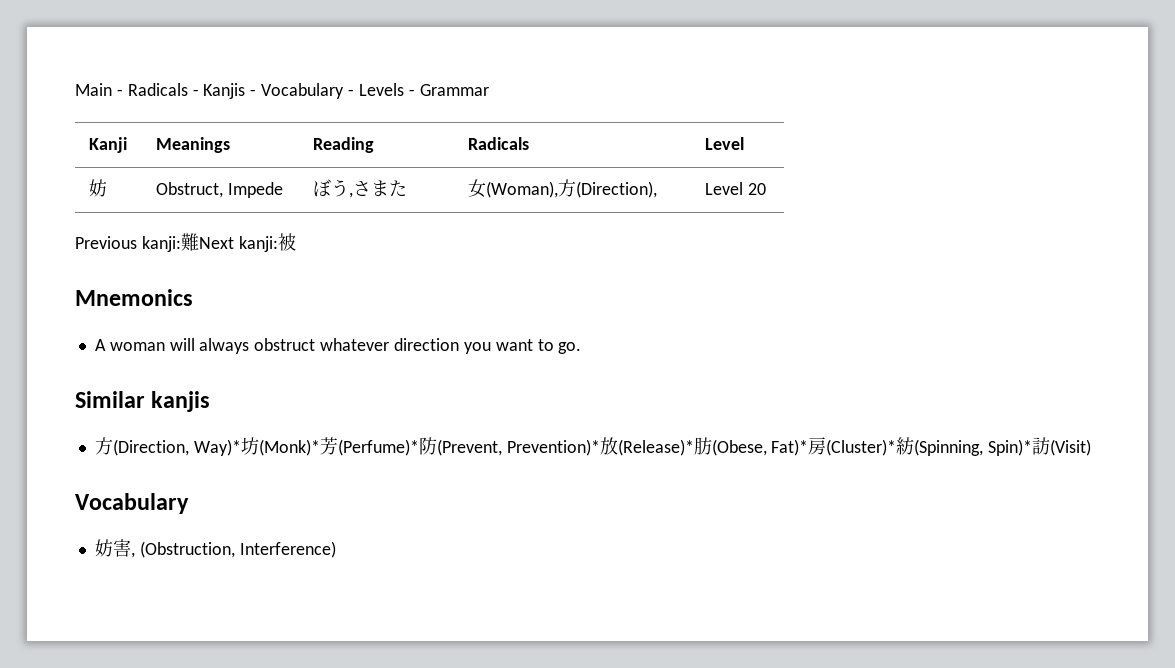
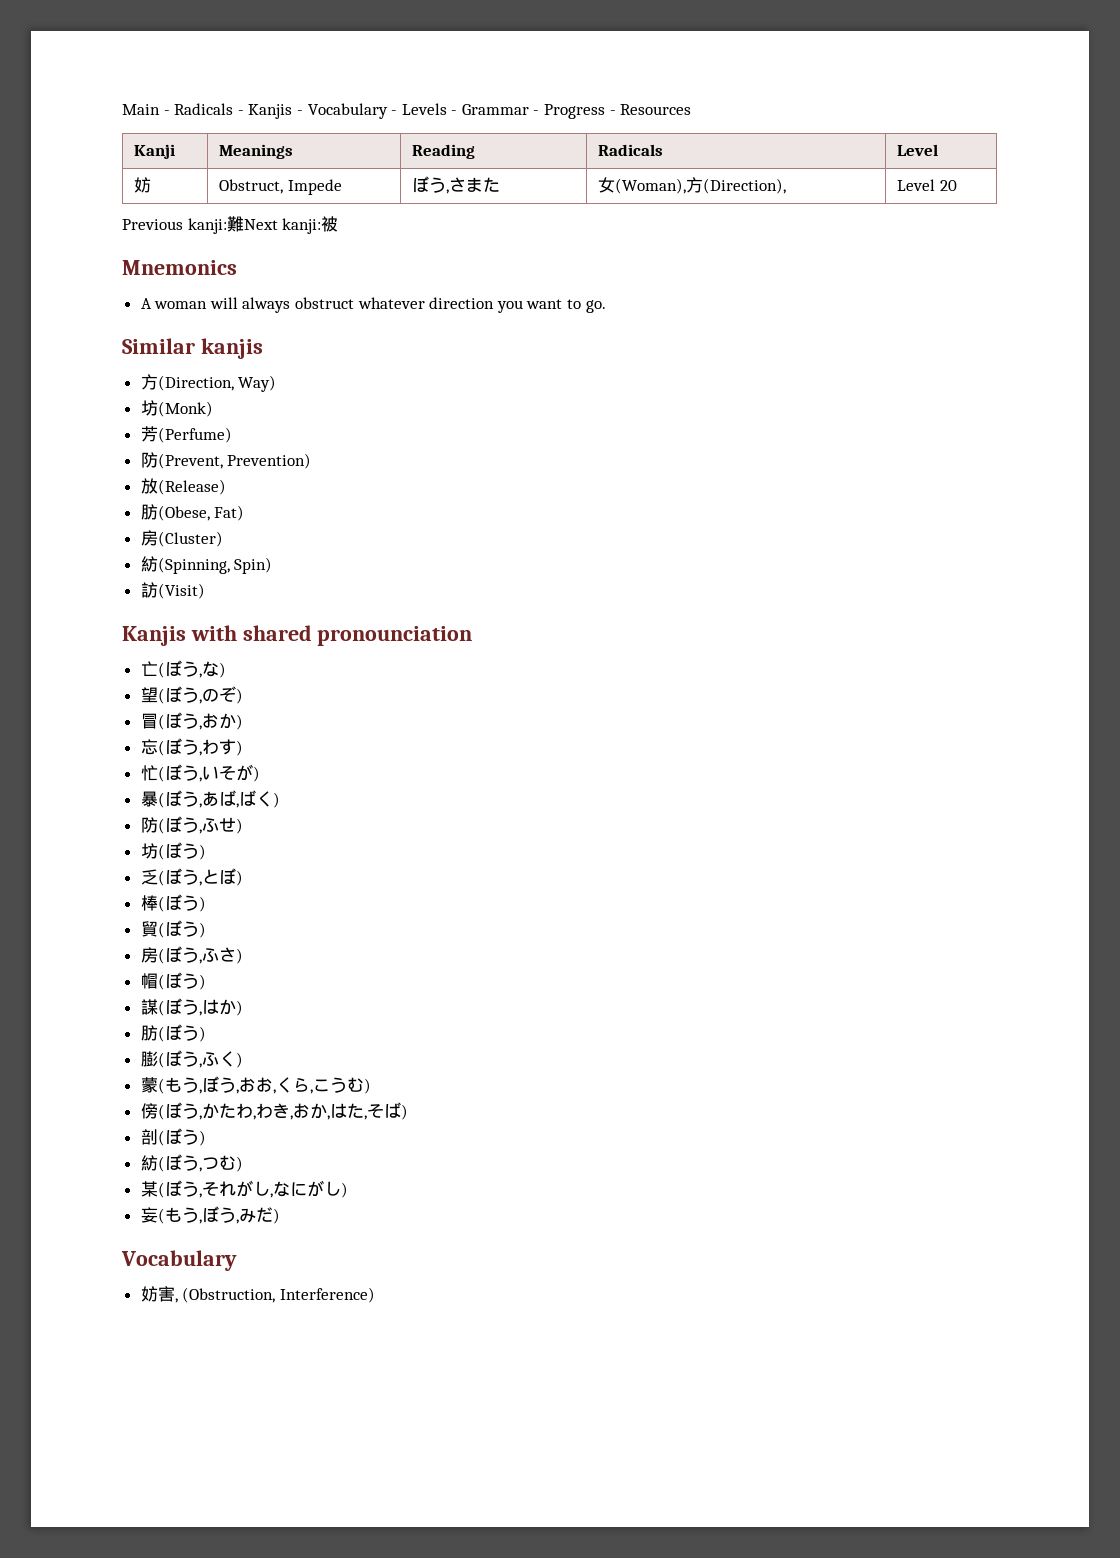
- Main - Radicals - Kanjis - Vocabulary - Levels - Grammar
+ Main - Radicals - Kanjis - Vocabulary - Levels - Grammar - Progress - Resources
- 方(Direction, Way)*坊(Monk)*芳(Perfume)*防(Prevent, Prevention)*放(Release)*肪(Obese, Fat)*房(Cluster)*紡(Spinning, Spin)*訪(Visit)
+ 方(Direction, Way)
+ 坊(Monk)
+ 芳(Perfume)
+ 防(Prevent, Prevention)
+ 放(Release)
+ 肪(Obese, Fat)
+ 房(Cluster)
+ 紡(Spinning, Spin)
+ 訪(Visit)
+ Kanjis with shared pronounciation
+ 亡(ぼう,な)
+ 望(ぼう,のぞ)
+ 冒(ぼう,おか)
+ 忘(ぼう,わす)
+ 忙(ぼう,いそが)
+ 暴(ぼう,あば,ばく)
+ 防(ぼう,ふせ)
+ 坊(ぼう)
+ 乏(ぼう,とぼ)
+ 棒(ぼう)
+ 貿(ぼう)
+ 房(ぼう,ふさ)
+ 帽(ぼう)
+ 謀(ぼう,はか)
+ 肪(ぼう)
+ 膨(ぼう,ふく)
+ 蒙(もう,ぼう,おお,くら,こうむ)
+ 傍(ぼう,かたわ,わき,おか,はた,そば)
+ 剖(ぼう)
+ 紡(ぼう,つむ)
+ 某(ぼう,それがし,なにがし)
+ 妄(もう,ぼう,みだ)

